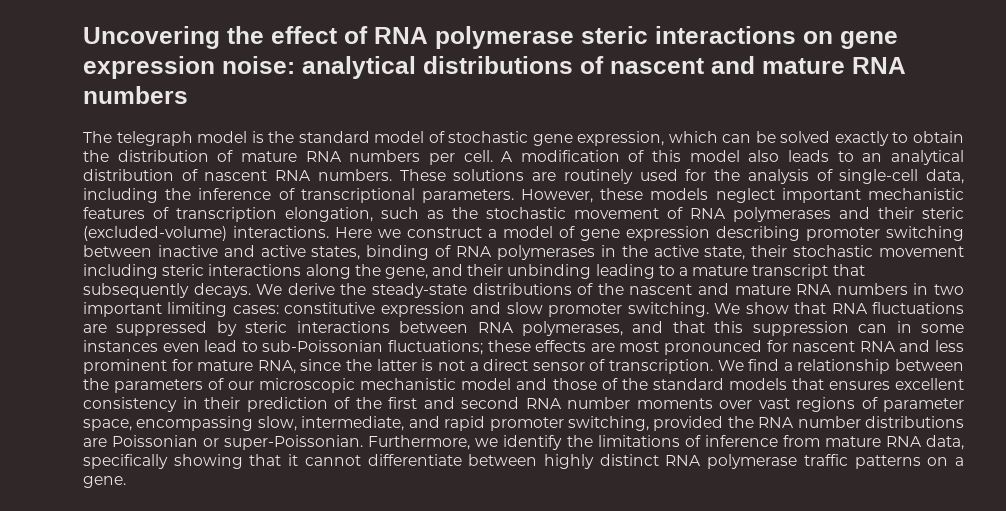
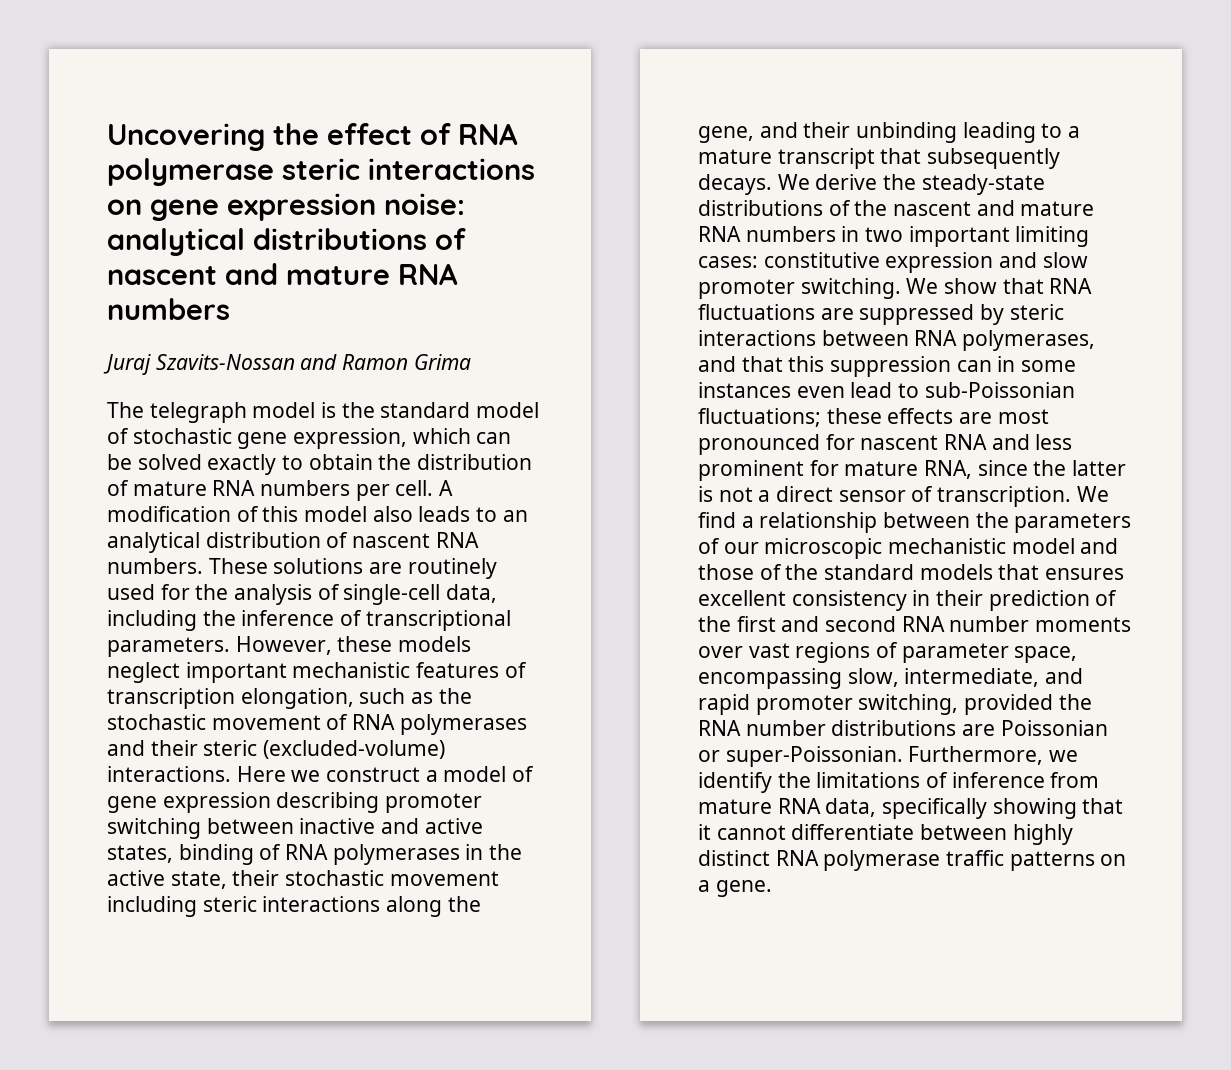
+ Juraj Szavits-Nossan and Ramon Grima

